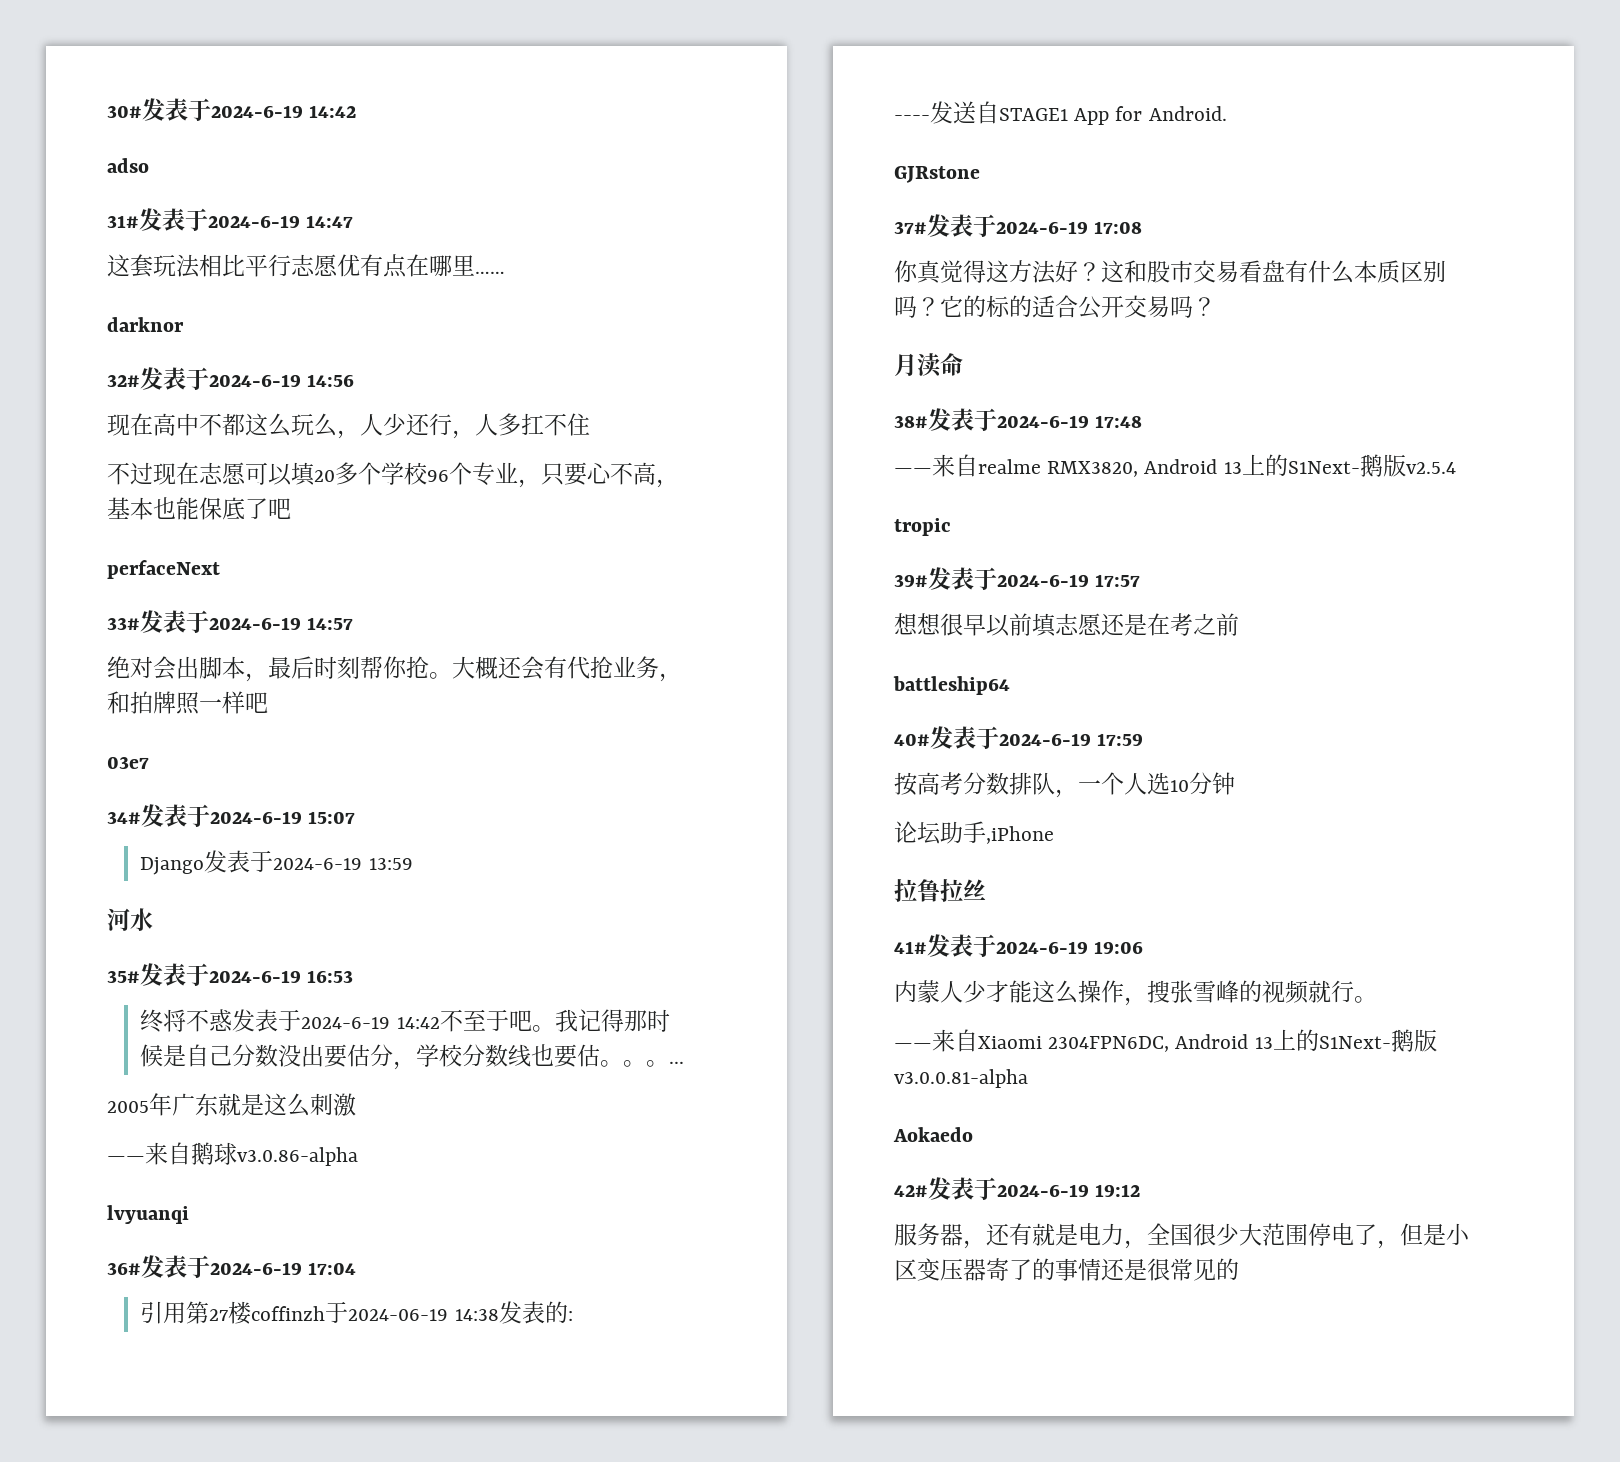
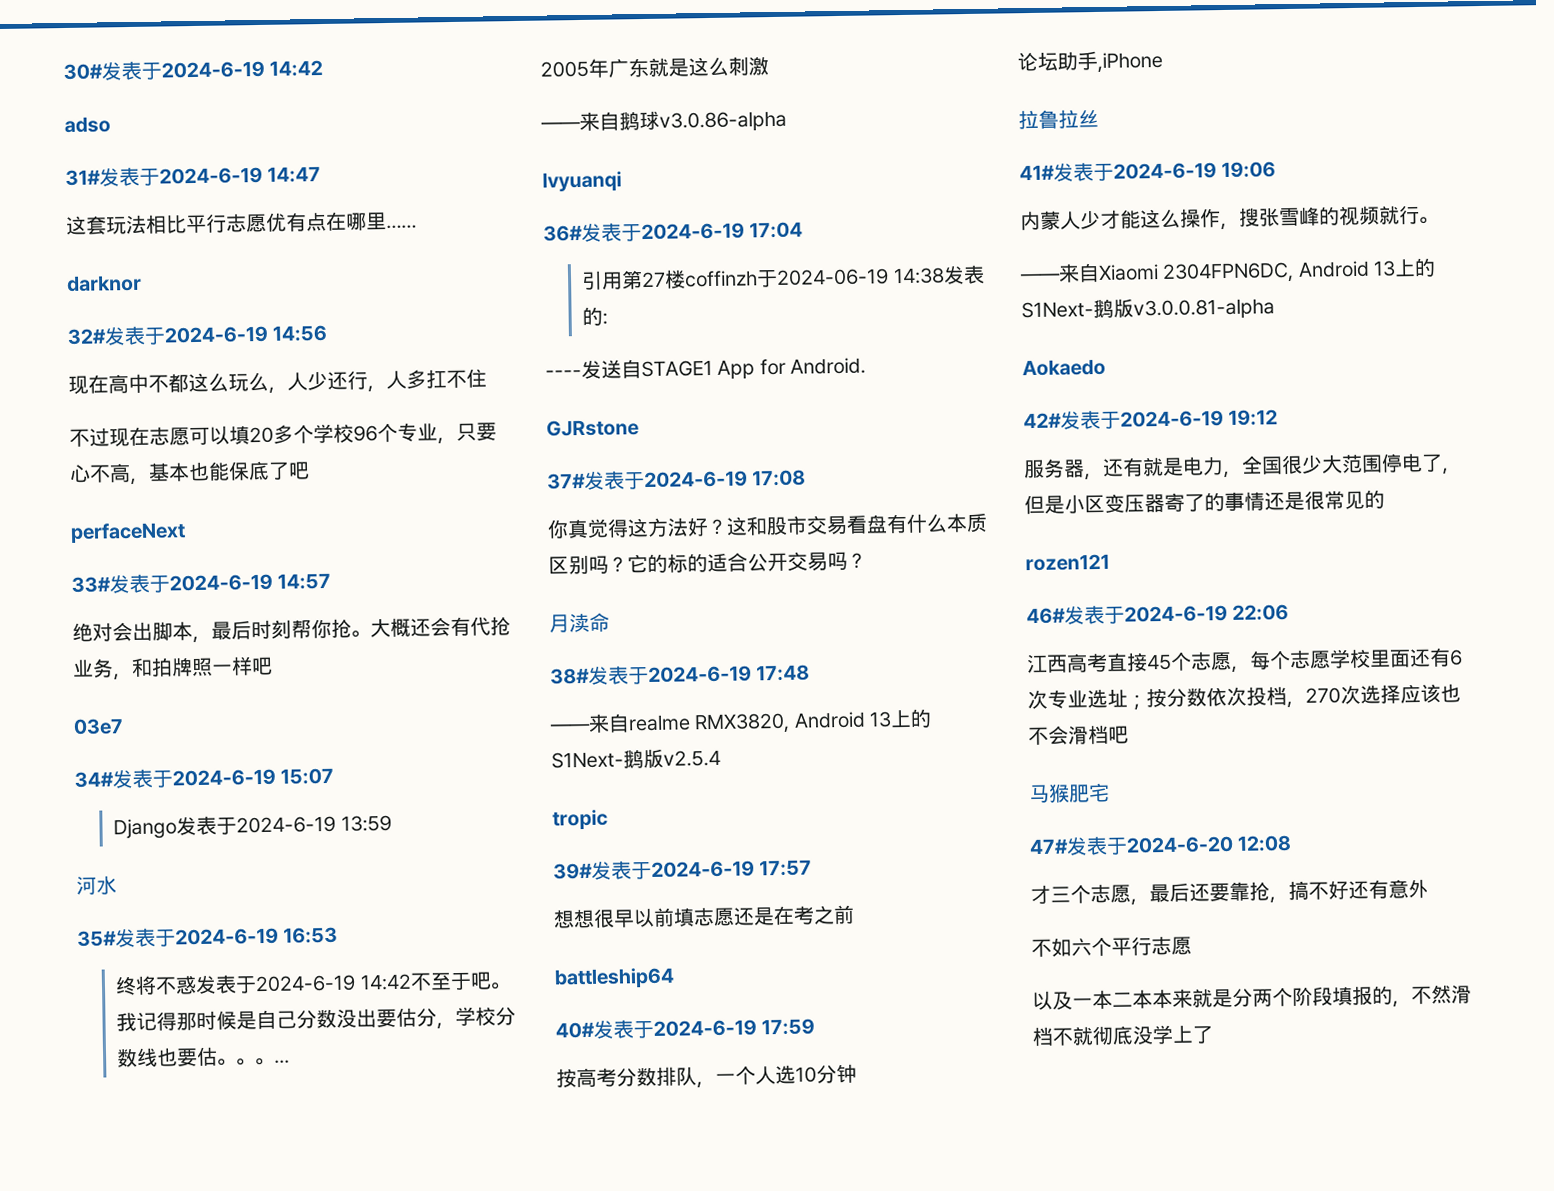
+ rozen121
+ 46#发表于2024-6-19 22:06
+ 江西高考直接45个志愿，每个志愿学校里面还有6次专业选址；按分数依次投档，270次选择应该也不会滑档吧
+ 马猴肥宅
+ 47#发表于2024-6-20 12:08
+ 才三个志愿，最后还要靠抢，搞不好还有意外
+ 不如六个平行志愿
+ 以及一本二本本来就是分两个阶段填报的，不然滑档不就彻底没学上了

